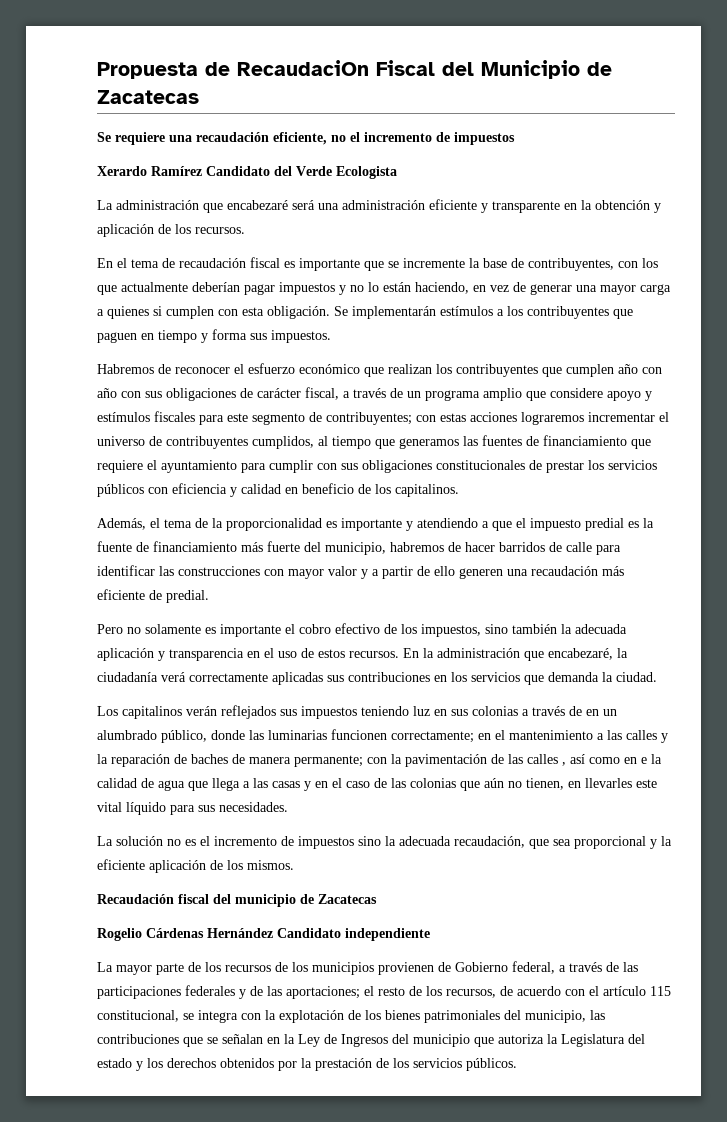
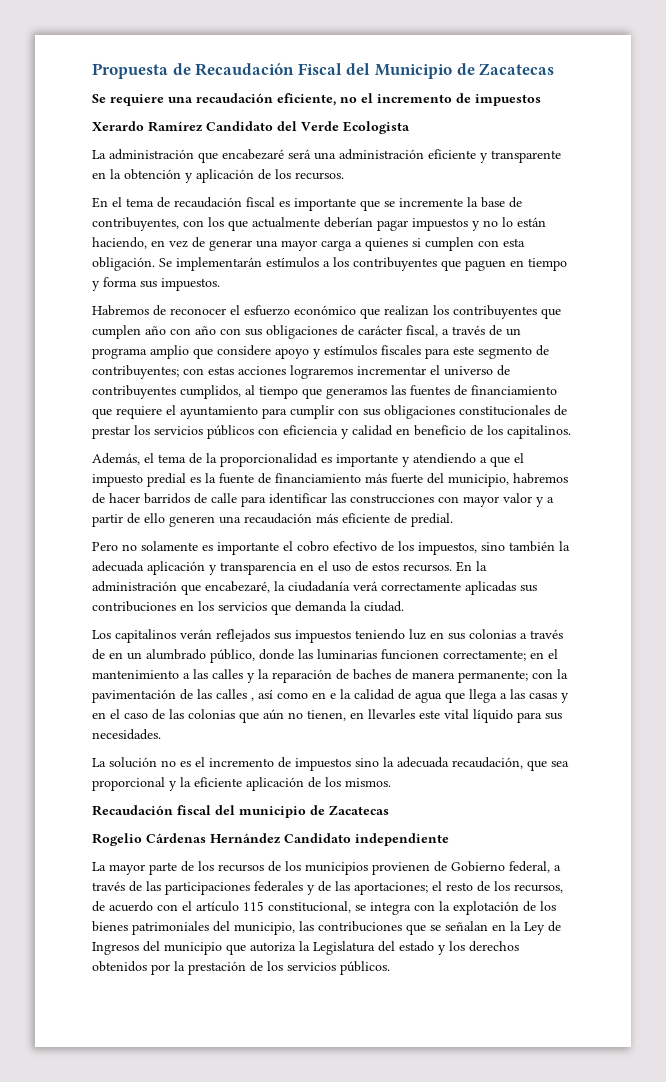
- Propuesta de RecaudaciOn Fiscal del Municipio de Zacatecas
+ Propuesta de Recaudación Fiscal del Municipio de Zacatecas

